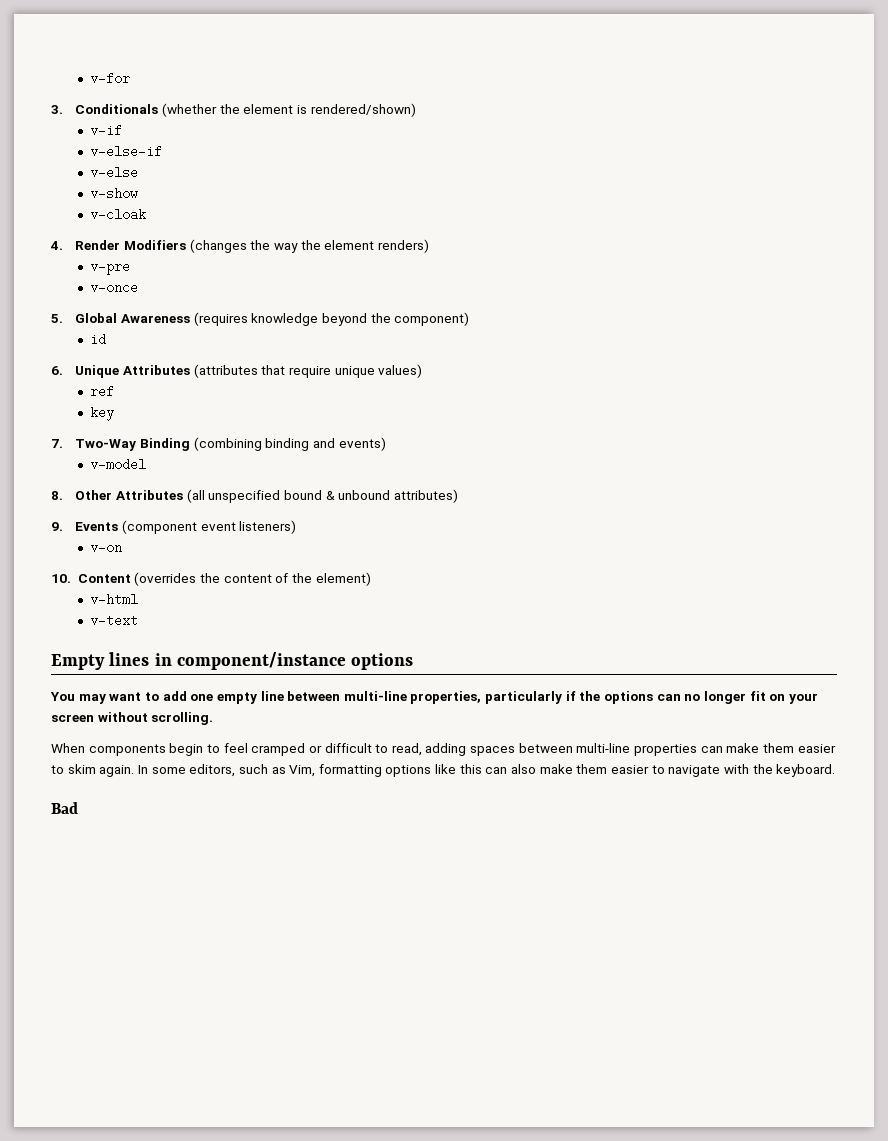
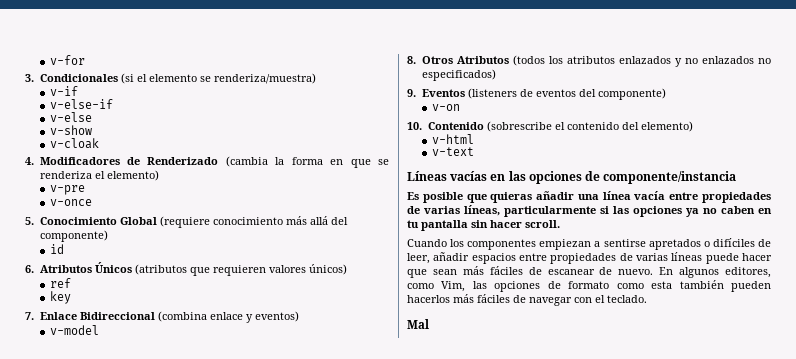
- 3. Conditionals (whether the element is rendered/shown)
+ 3. Condicionales (si el elemento se renderiza/muestra)
- 4. Render Modifiers (changes the way the element renders)
+ 4. Modificadores de Renderizado (cambia la forma en que se renderiza el elemento)
  v-pre
  v-once
- 5. Global Awareness (requires knowledge beyond the component)
+ 5. Conocimiento Global (requiere conocimiento más allá del componente)
  id
- 6. Unique Attributes (attributes that require unique values)
+ 6. Atributos Únicos (atributos que requieren valores únicos)
  ref
  key
- 7. Two-Way Binding (combining binding and events)
+ 7. Enlace Bidireccional (combina enlace y eventos)
  v-model
- 8. Other Attributes (all unspecified bound & unbound attributes)
- 9. Events (component event listeners)
+ 8. Otros Atributos (todos los atributos enlazados y no enlazados no especificados)
+ 9. Eventos (listeners de eventos del componente)
  v-on
- 10. Content (overrides the content of the element)
+ 10. Contenido (sobrescribe el contenido del elemento)
  v-html
  v-text
- Empty lines in component/instance options
- You may want to add one empty line between multi-line properties, particularly if the options can no longer fit on your screen without scrolling.
- When components begin to feel cramped or difficult to read, adding spaces between multi-line properties can make them easier to skim again. In some editors, such as Vim, formatting options like this can also make them easier to navigate with the keyboard.
- Bad
+ Líneas vacías en las opciones de componente/instancia
+ Es posible que quieras añadir una línea vacía entre propiedades de varias líneas, particularmente si las opciones ya no caben en tu pantalla sin hacer scroll.
+ Cuando los componentes empiezan a sentirse apretados o difíciles de leer, añadir espacios entre propiedades de varias líneas puede hacer que sean más fáciles de escanear de nuevo. En algunos editores, como Vim, las opciones de formato como esta también pueden hacerlos más fáciles de navegar con el teclado.
+ Mal

